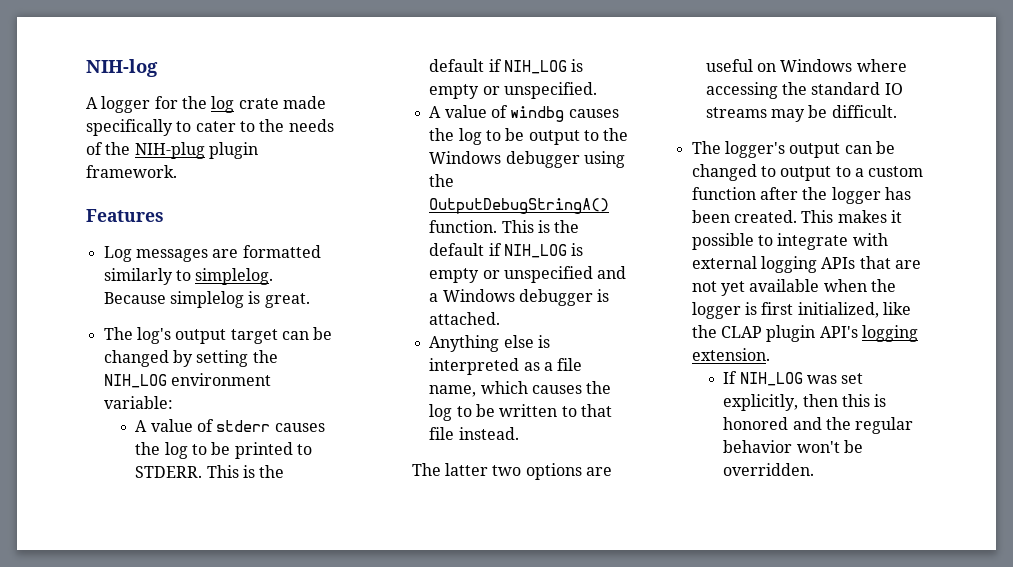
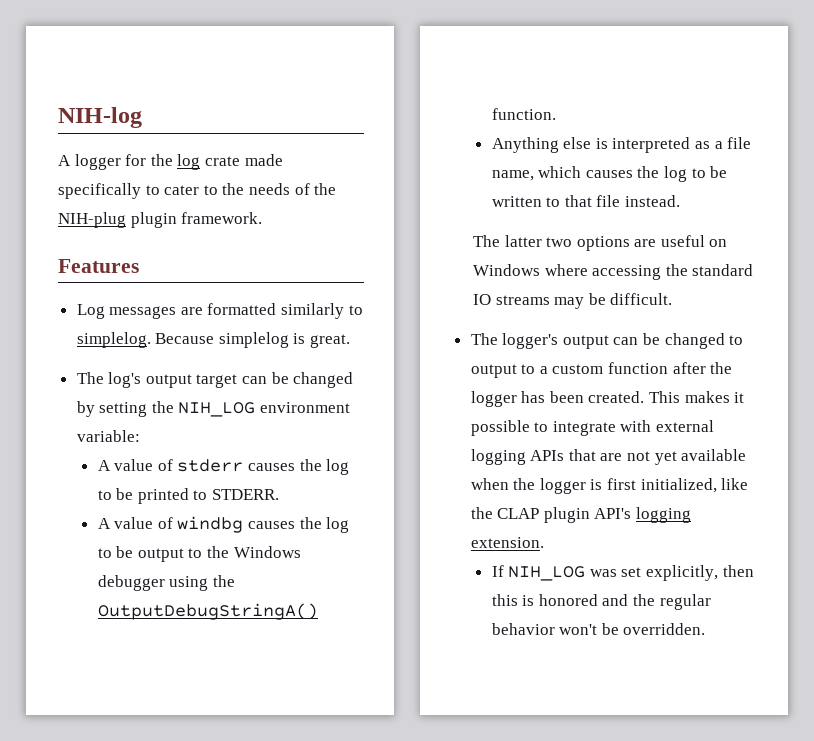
- This is the default if NIH_LOG is empty or unspecified.
- This is the default if NIH_LOG is empty or unspecified and a Windows debugger is attached.

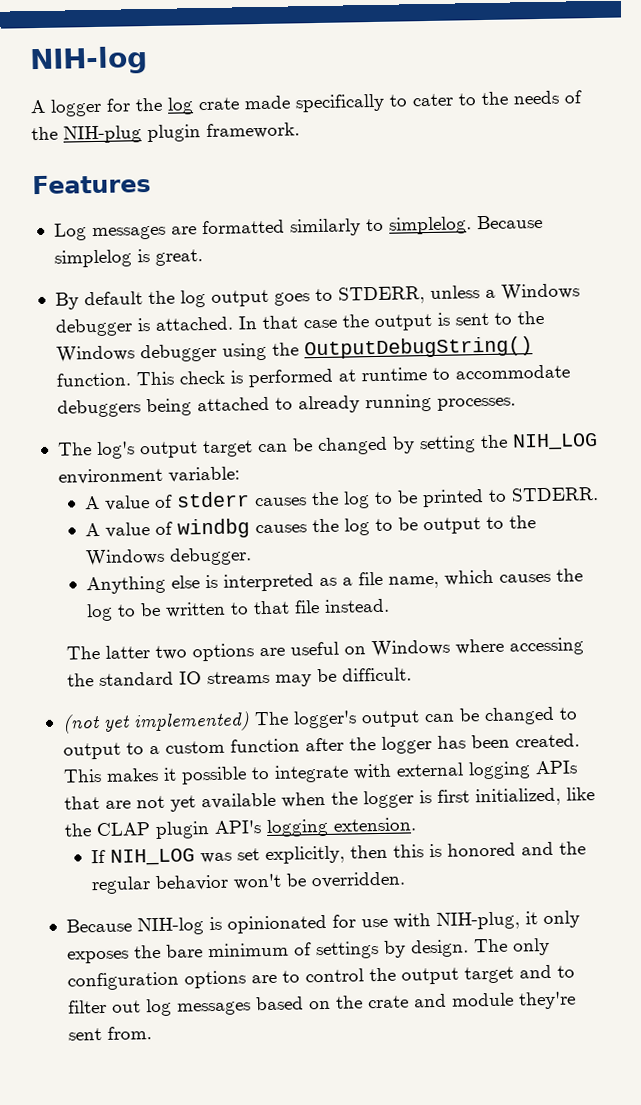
+ By default the log output goes to STDERR, unless a Windows debugger is attached. In that case the output is sent to the Windows debugger using the OutputDebugString() function. This check is performed at runtime to accommodate debuggers being attached to already running processes.
- A value of windbg causes the log to be output to the Windows debugger using the OutputDebugStringA() function.
+ A value of windbg causes the log to be output to the Windows debugger.
- The logger's output can be changed to output to a custom function after the logger has been created.
+ (not yet implemented) The logger's output can be changed to output to a custom function after the logger has been created.
+ Because NIH-log is opinionated for use with NIH-plug, it only exposes the bare minimum of settings by design. The only configuration options are to control the output target and to filter out log messages based on the crate and module they're sent from.

